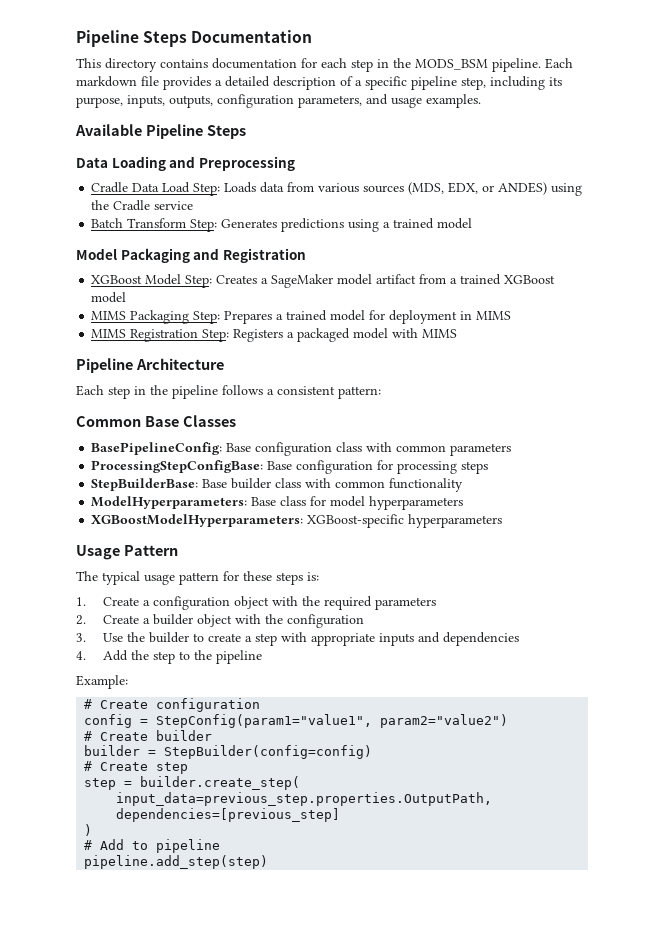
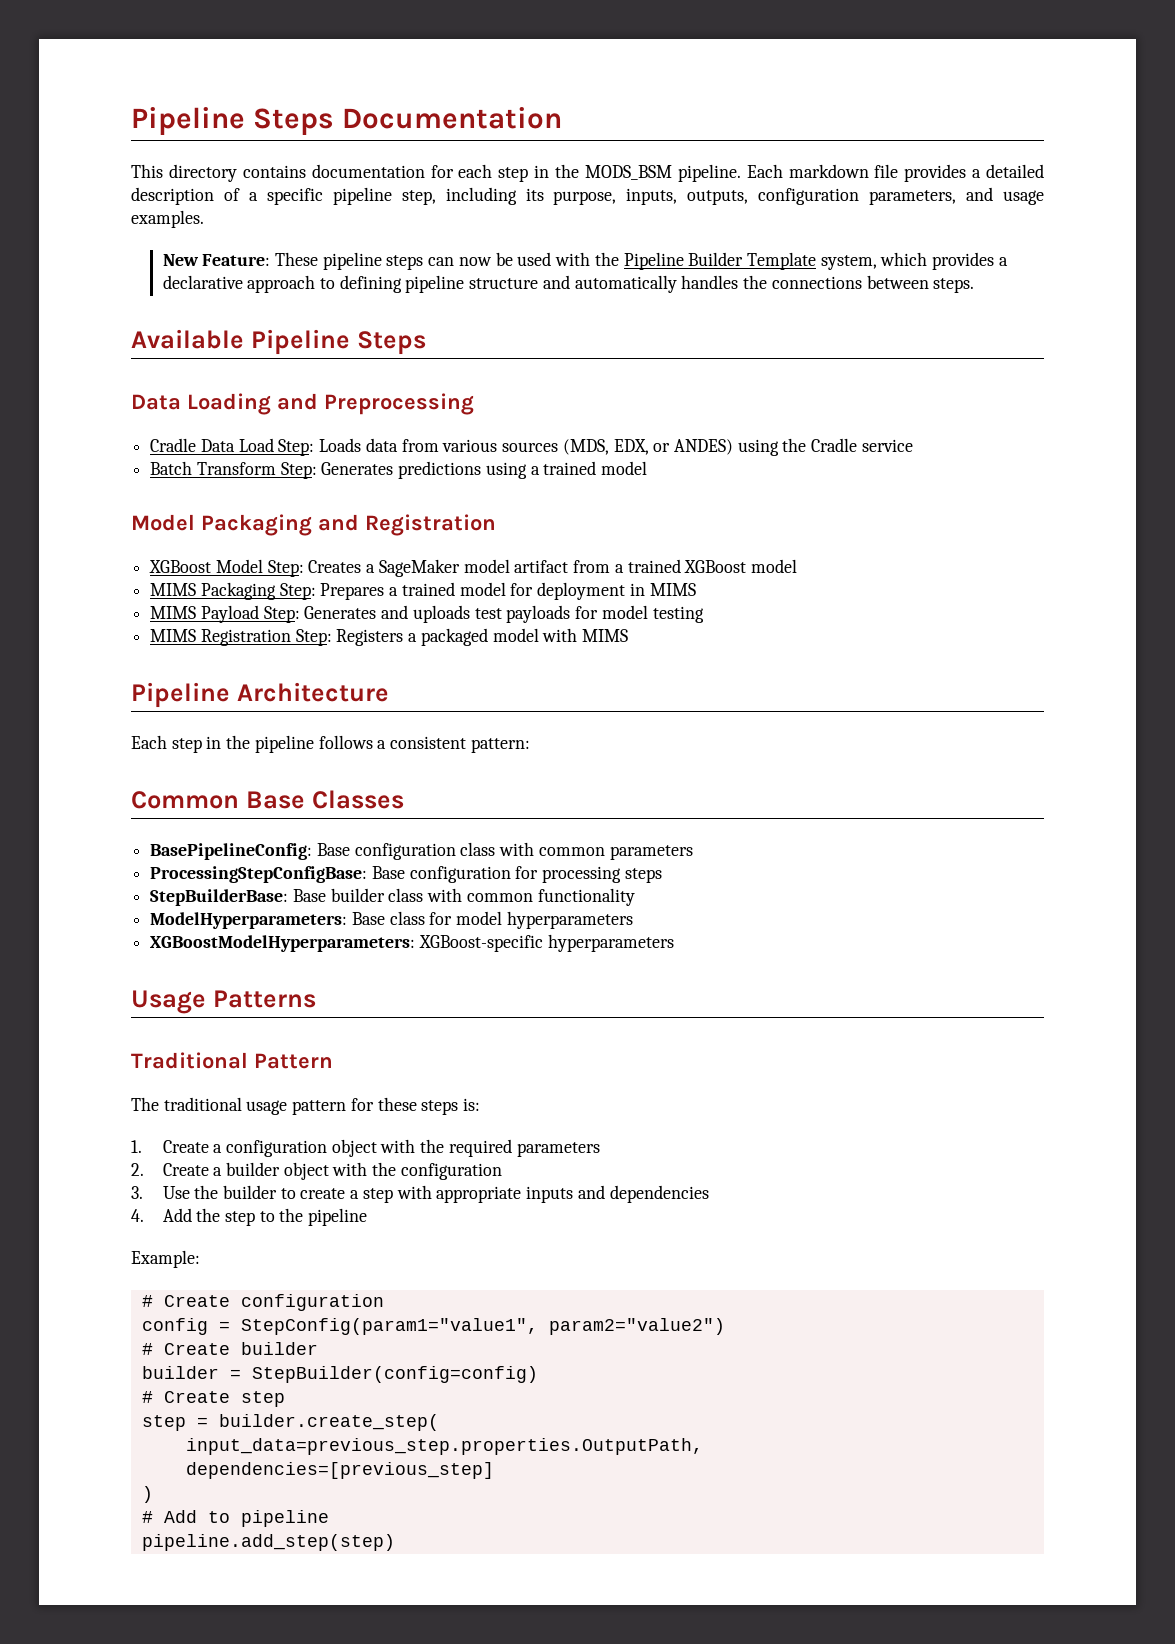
+ New Feature: These pipeline steps can now be used with the Pipeline Builder Template system, which provides a declarative approach to defining pipeline structure and automatically handles the connections between steps.
+ MIMS Payload Step: Generates and uploads test payloads for model testing
- Usage Pattern
+ Usage Patterns
+ Traditional Pattern
- The typical usage pattern for these steps is:
+ The traditional usage pattern for these steps is:

